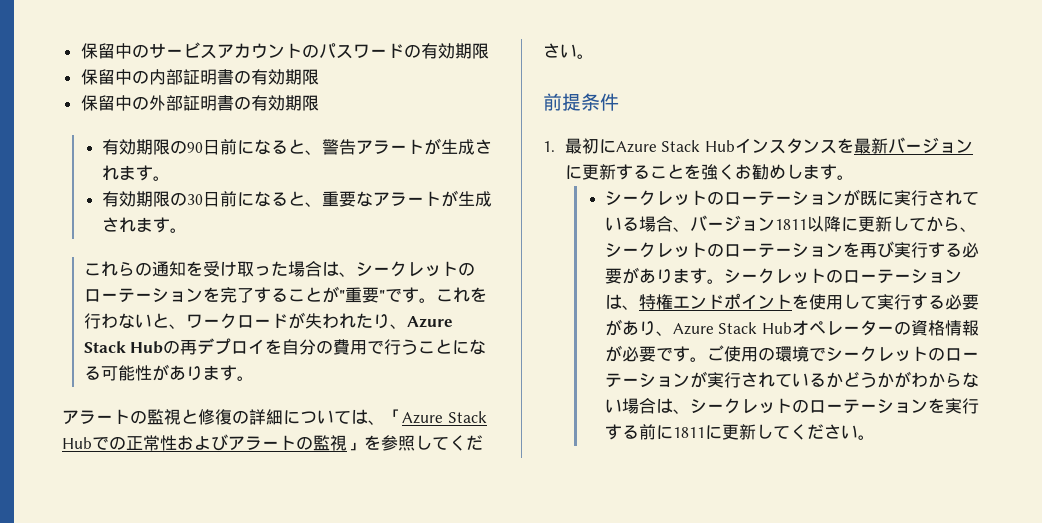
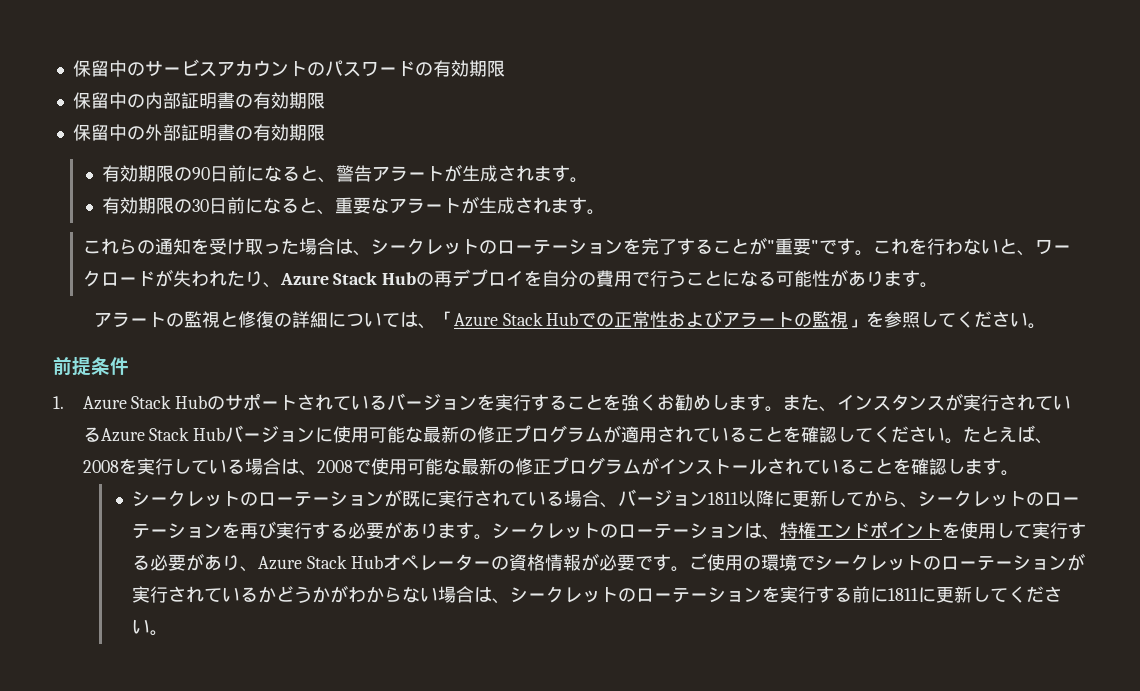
- 1.最初にAzure Stack Hubインスタンスを最新バージョンに更新することを強くお勧めします。
+ 1. Azure Stack Hubのサポートされているバージョンを実行することを強くお勧めします。また、インスタンスが実行されているAzure Stack Hubバージョンに使用可能な最新の修正プログラムが適用されていることを確認してください。たとえば、2008を実行している場合は、2008で使用可能な最新の修正プログラムがインストールされていることを確認します。

